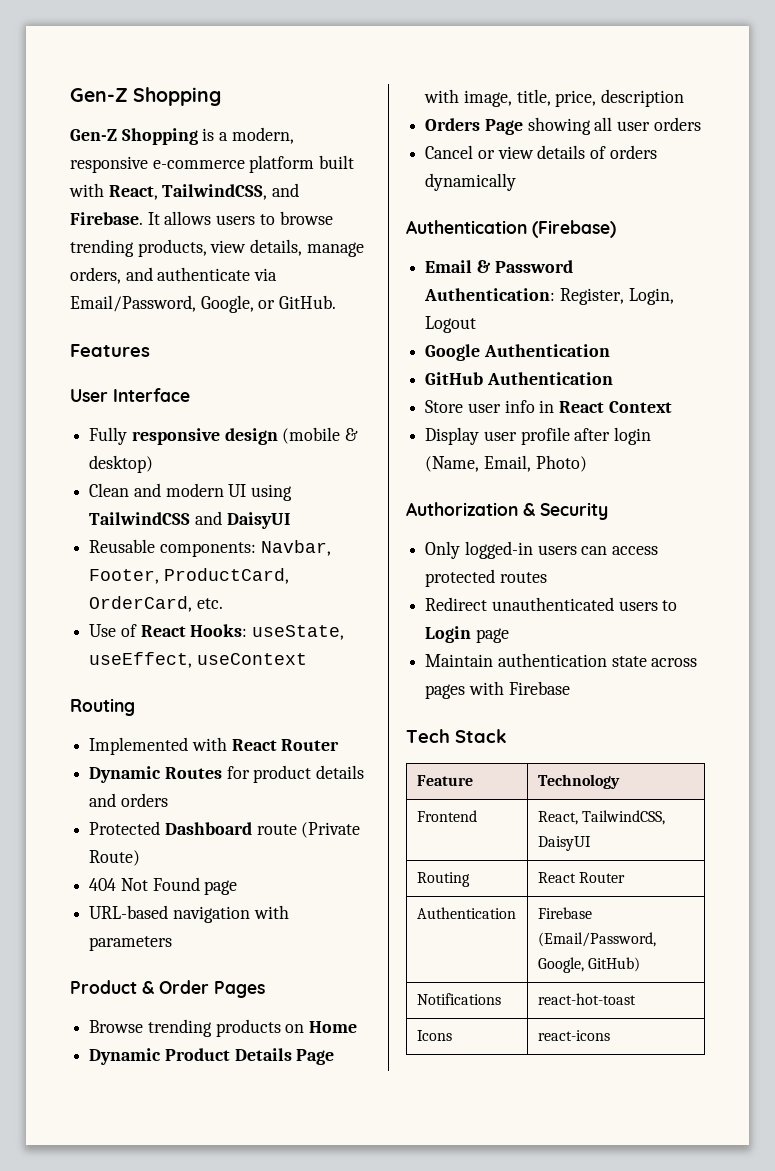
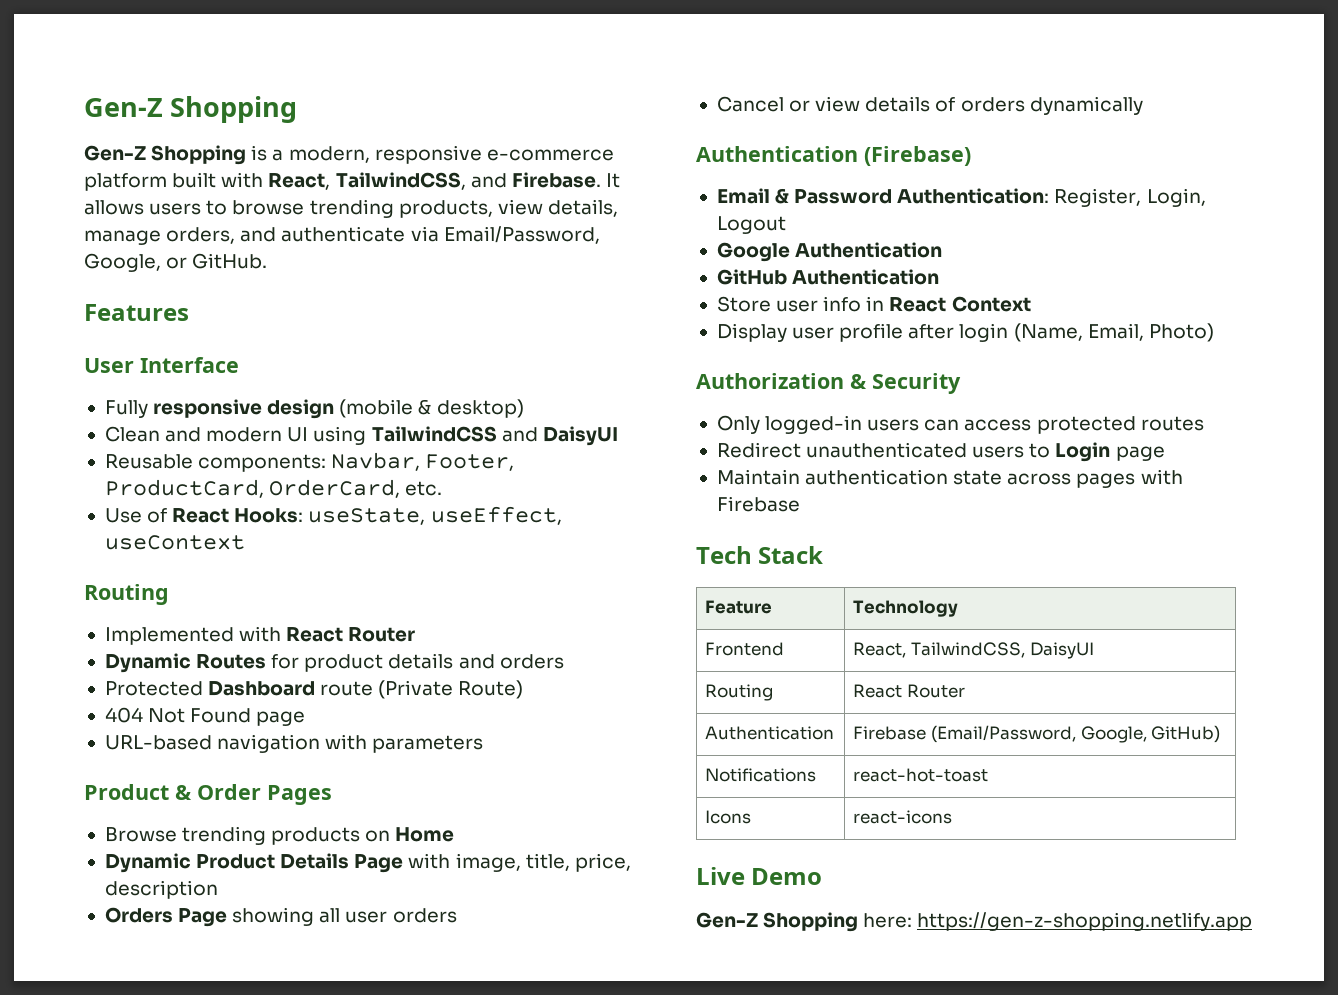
+ Live Demo
+ Gen-Z Shopping here: https://gen-z-shopping.netlify.app

